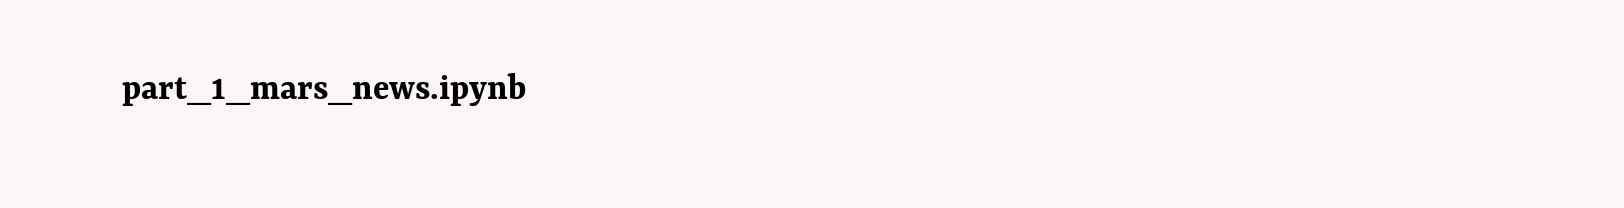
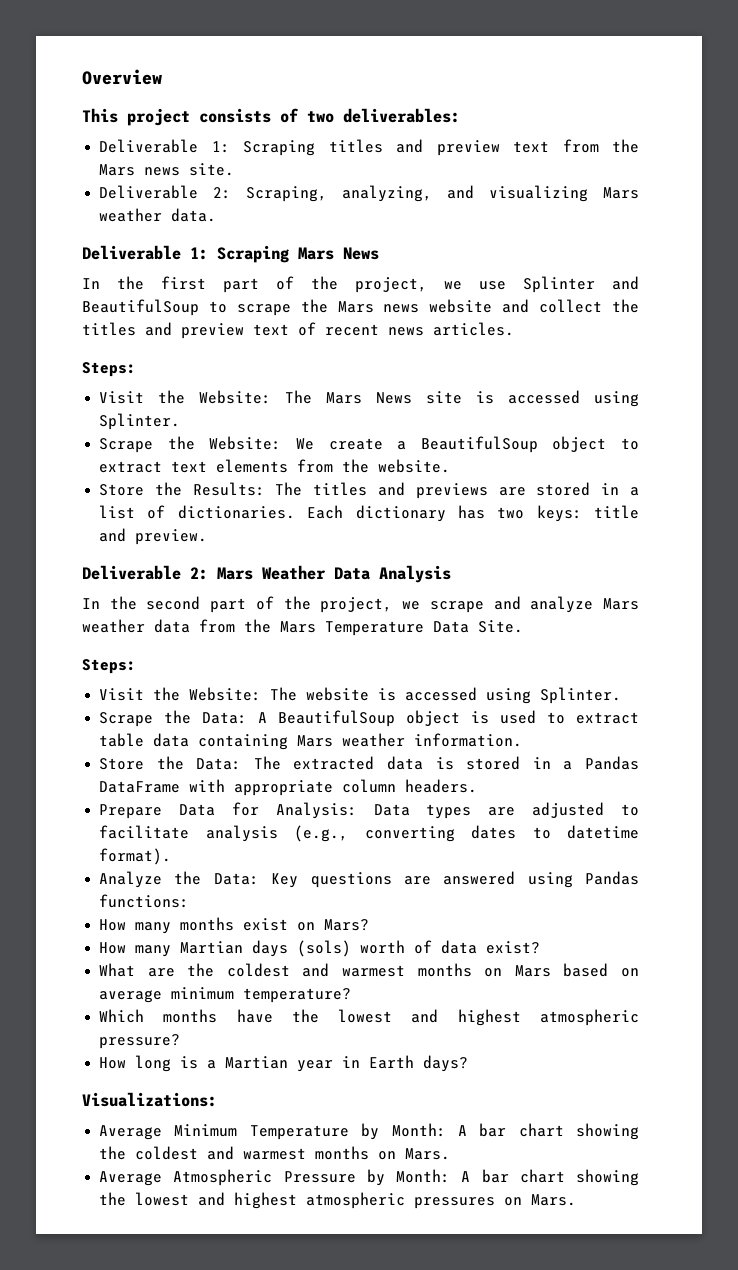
- part_1_mars_news.ipynb
+ Overview
+ This project consists of two deliverables:
+ Deliverable 1: Scraping titles and preview text from the Mars news site.
+ Deliverable 2: Scraping, analyzing, and visualizing Mars weather data.
+ Deliverable 1: Scraping Mars News
+ In the first part of the project, we use Splinter and BeautifulSoup to scrape the Mars news website and collect the titles and preview text of recent news articles.
+ Steps:
+ Visit the Website: The Mars News site is accessed using Splinter.
+ Scrape the Website: We create a BeautifulSoup object to extract text elements from the website.
+ Store the Results: The titles and previews are stored in a list of dictionaries. Each dictionary has two keys: title and preview.
+ Deliverable 2: Mars Weather Data Analysis
+ In the second part of the project, we scrape and analyze Mars weather data from the Mars Temperature Data Site.
+ Steps:
+ Visit the Website: The website is accessed using Splinter.
+ Scrape the Data: A BeautifulSoup object is used to extract table data containing Mars weather information.
+ Store the Data: The extracted data is stored in a Pandas DataFrame with appropriate column headers.
+ Prepare Data for Analysis: Data types are adjusted to facilitate analysis (e.g., converting dates to datetime format).
+ Analyze the Data: Key questions are answered using Pandas functions:
+ How many months exist on Mars?
+ How many Martian days (sols) worth of data exist?
+ What are the coldest and warmest months on Mars based on average minimum temperature?
+ Which months have the lowest and highest atmospheric pressure?
+ How long is a Martian year in Earth days?
+ Visualizations:
+ Average Minimum Temperature by Month: A bar chart showing the coldest and warmest months on Mars.
+ Average Atmospheric Pressure by Month: A bar chart showing the lowest and highest atmospheric pressures on Mars.

